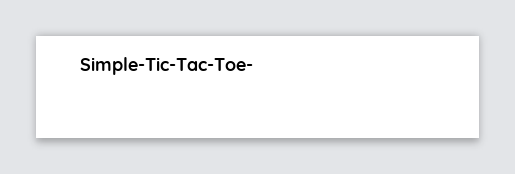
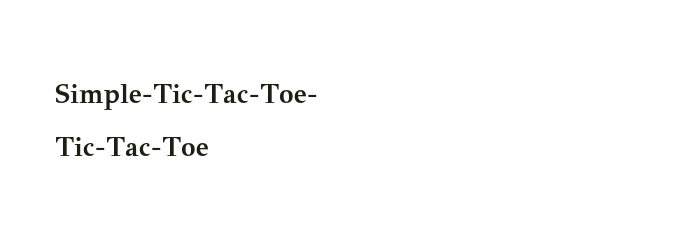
+ Tic-Tac-Toe

